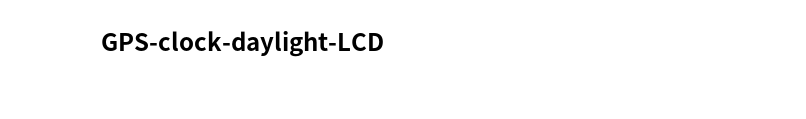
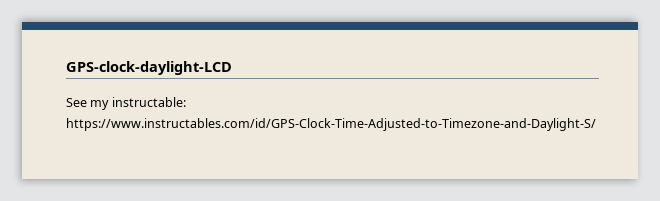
+ See my instructable: https://www.instructables.com/id/GPS-Clock-Time-Adjusted-to-Timezone-and-Daylight-S/

